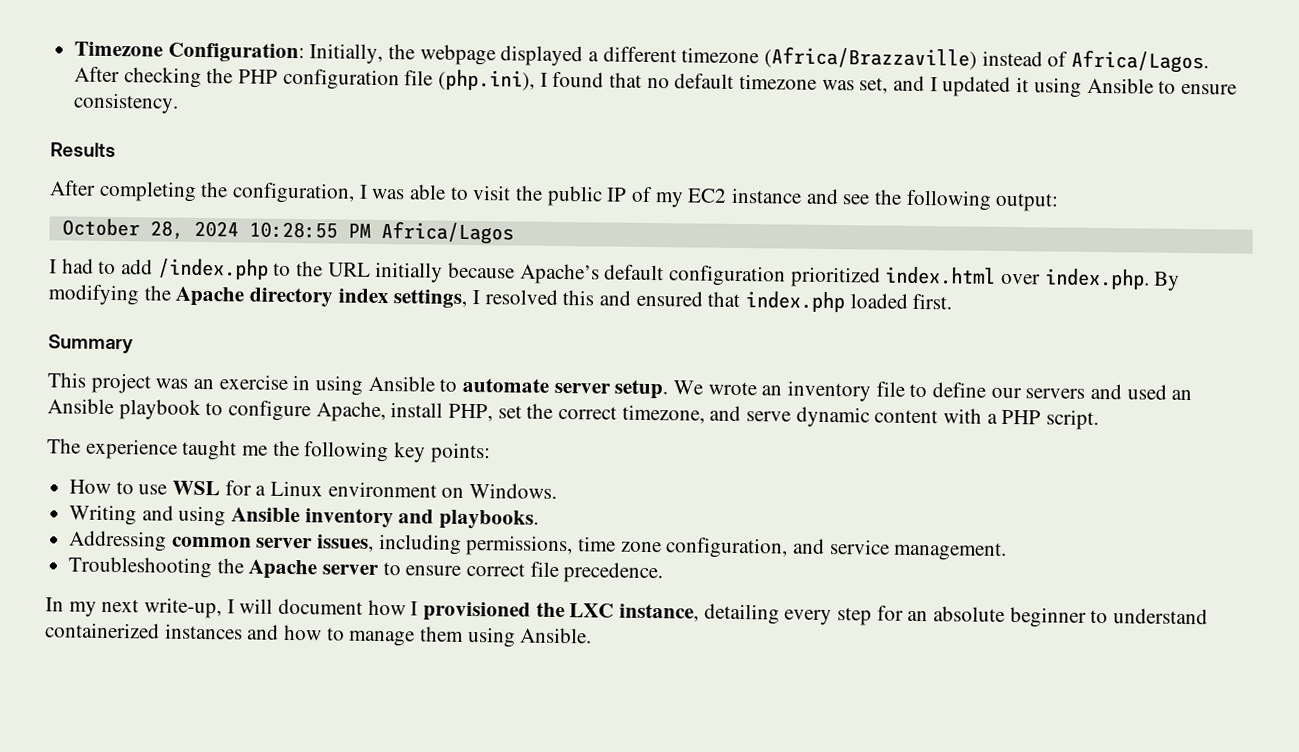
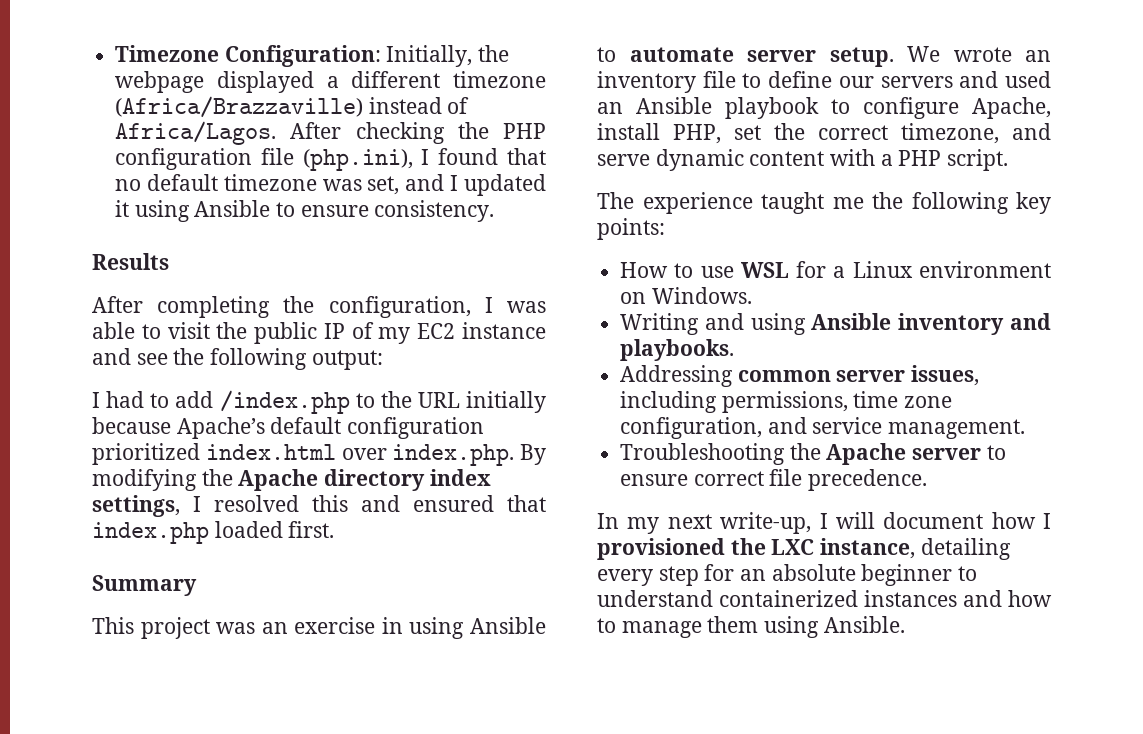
- October 28, 2024 10:28:55 PM Africa/Lagos

